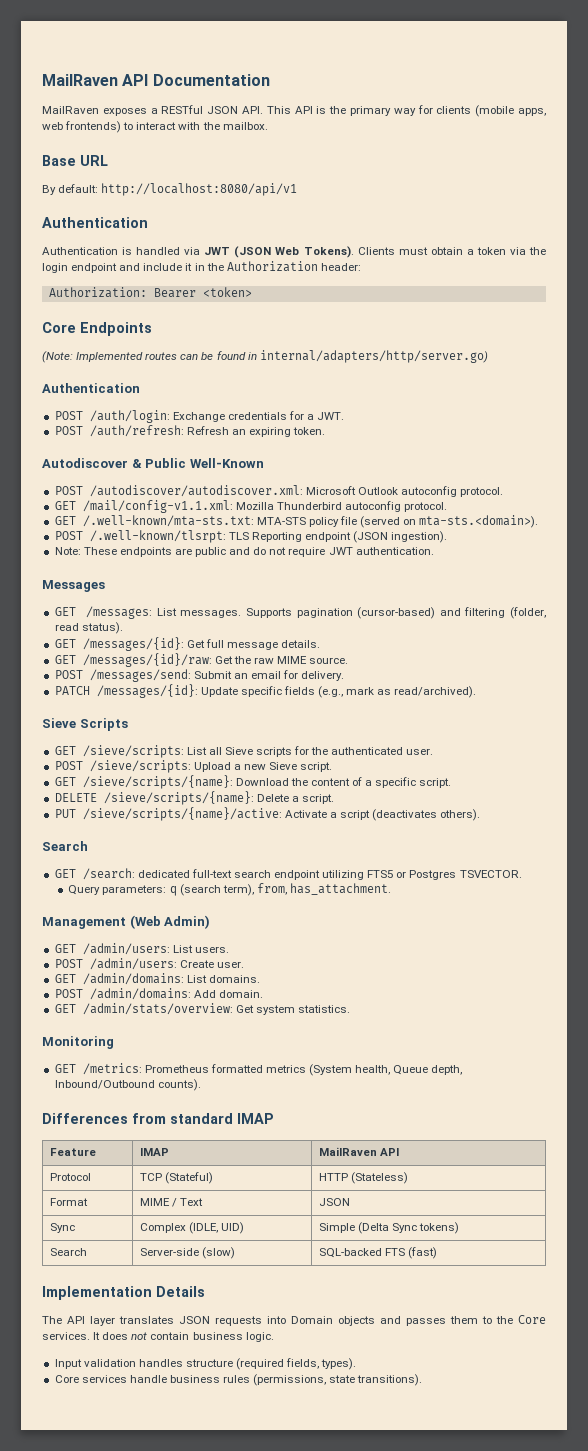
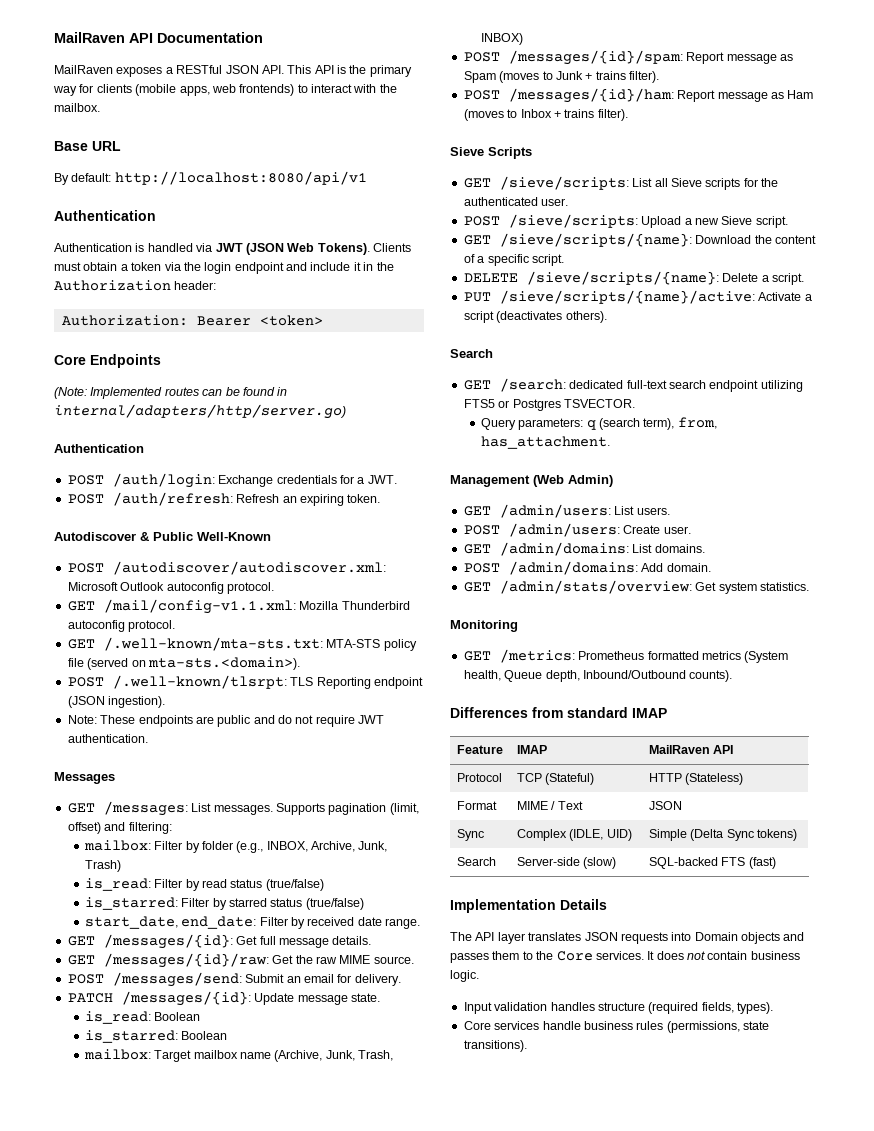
- Supports pagination (cursor-based) and filtering (folder, read status).
+ Supports pagination (limit, offset) and filtering:
+ mailbox: Filter by folder (e.g., INBOX, Archive, Junk, Trash)
+ is_read: Filter by read status (true/false)
+ is_starred: Filter by starred status (true/false)
+ start_date, end_date: Filter by received date range.
- PATCH /messages/{id}: Update specific fields (e.g., mark as read/archived).
+ PATCH /messages/{id}: Update message state.
+ is_read: Boolean
+ is_starred: Boolean
+ mailbox: Target mailbox name (Archive, Junk, Trash, INBOX)
+ POST /messages/{id}/spam: Report message as Spam (moves to Junk + trains filter).
+ POST /messages/{id}/ham: Report message as Ham (moves to Inbox + trains filter).

